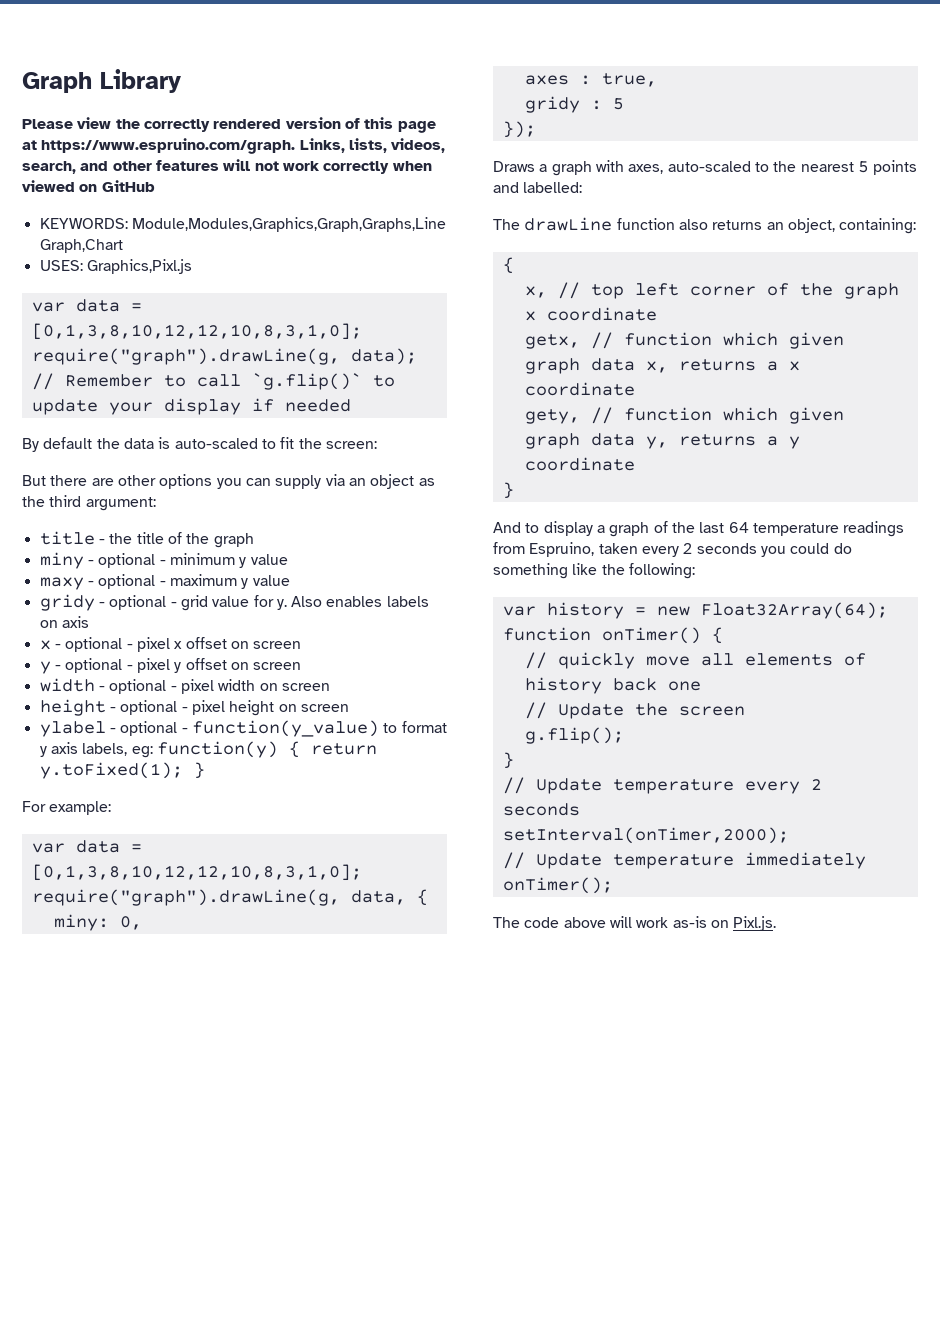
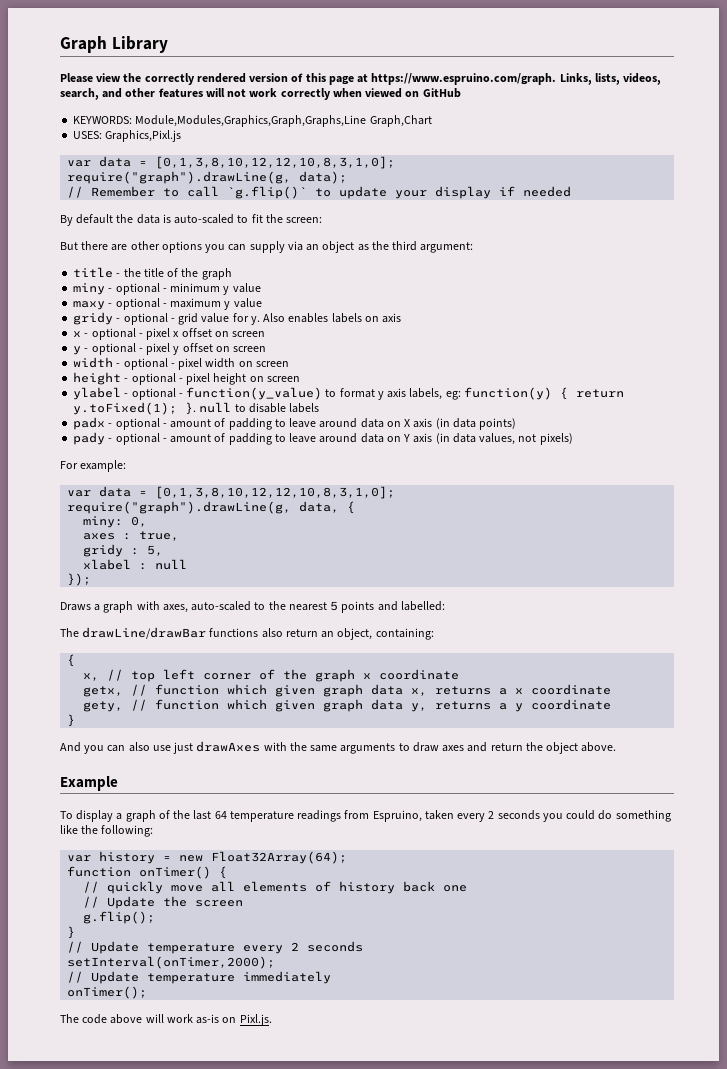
- ylabel - optional - function(y_value) to format y axis labels, eg: function(y) { return y.toFixed(1); }
+ ylabel - optional - function(y_value) to format y axis labels, eg: function(y) { return y.toFixed(1); }. null to disable labels
+ padx - optional - amount of padding to leave around data on X axis (in data points)
+ pady - optional - amount of padding to leave around data on Y axis (in data values, not pixels)
- gridy : 5
+ gridy : 5,
+ xlabel : null
- The drawLine function also returns an object, containing:
+ The drawLine/drawBar functions also return an object, containing:
- And to display a graph of the last 64 temperature readings from Espruino, taken every 2 seconds you could do something like the following:
+ And you can also use just drawAxes with the same arguments to draw axes and return the object above.
+ Example
+ To display a graph of the last 64 temperature readings from Espruino, taken every 2 seconds you could do something like the following:

